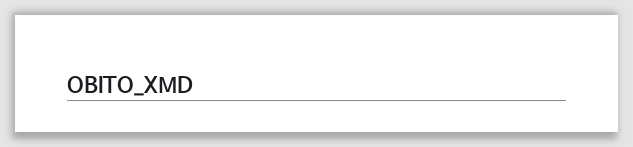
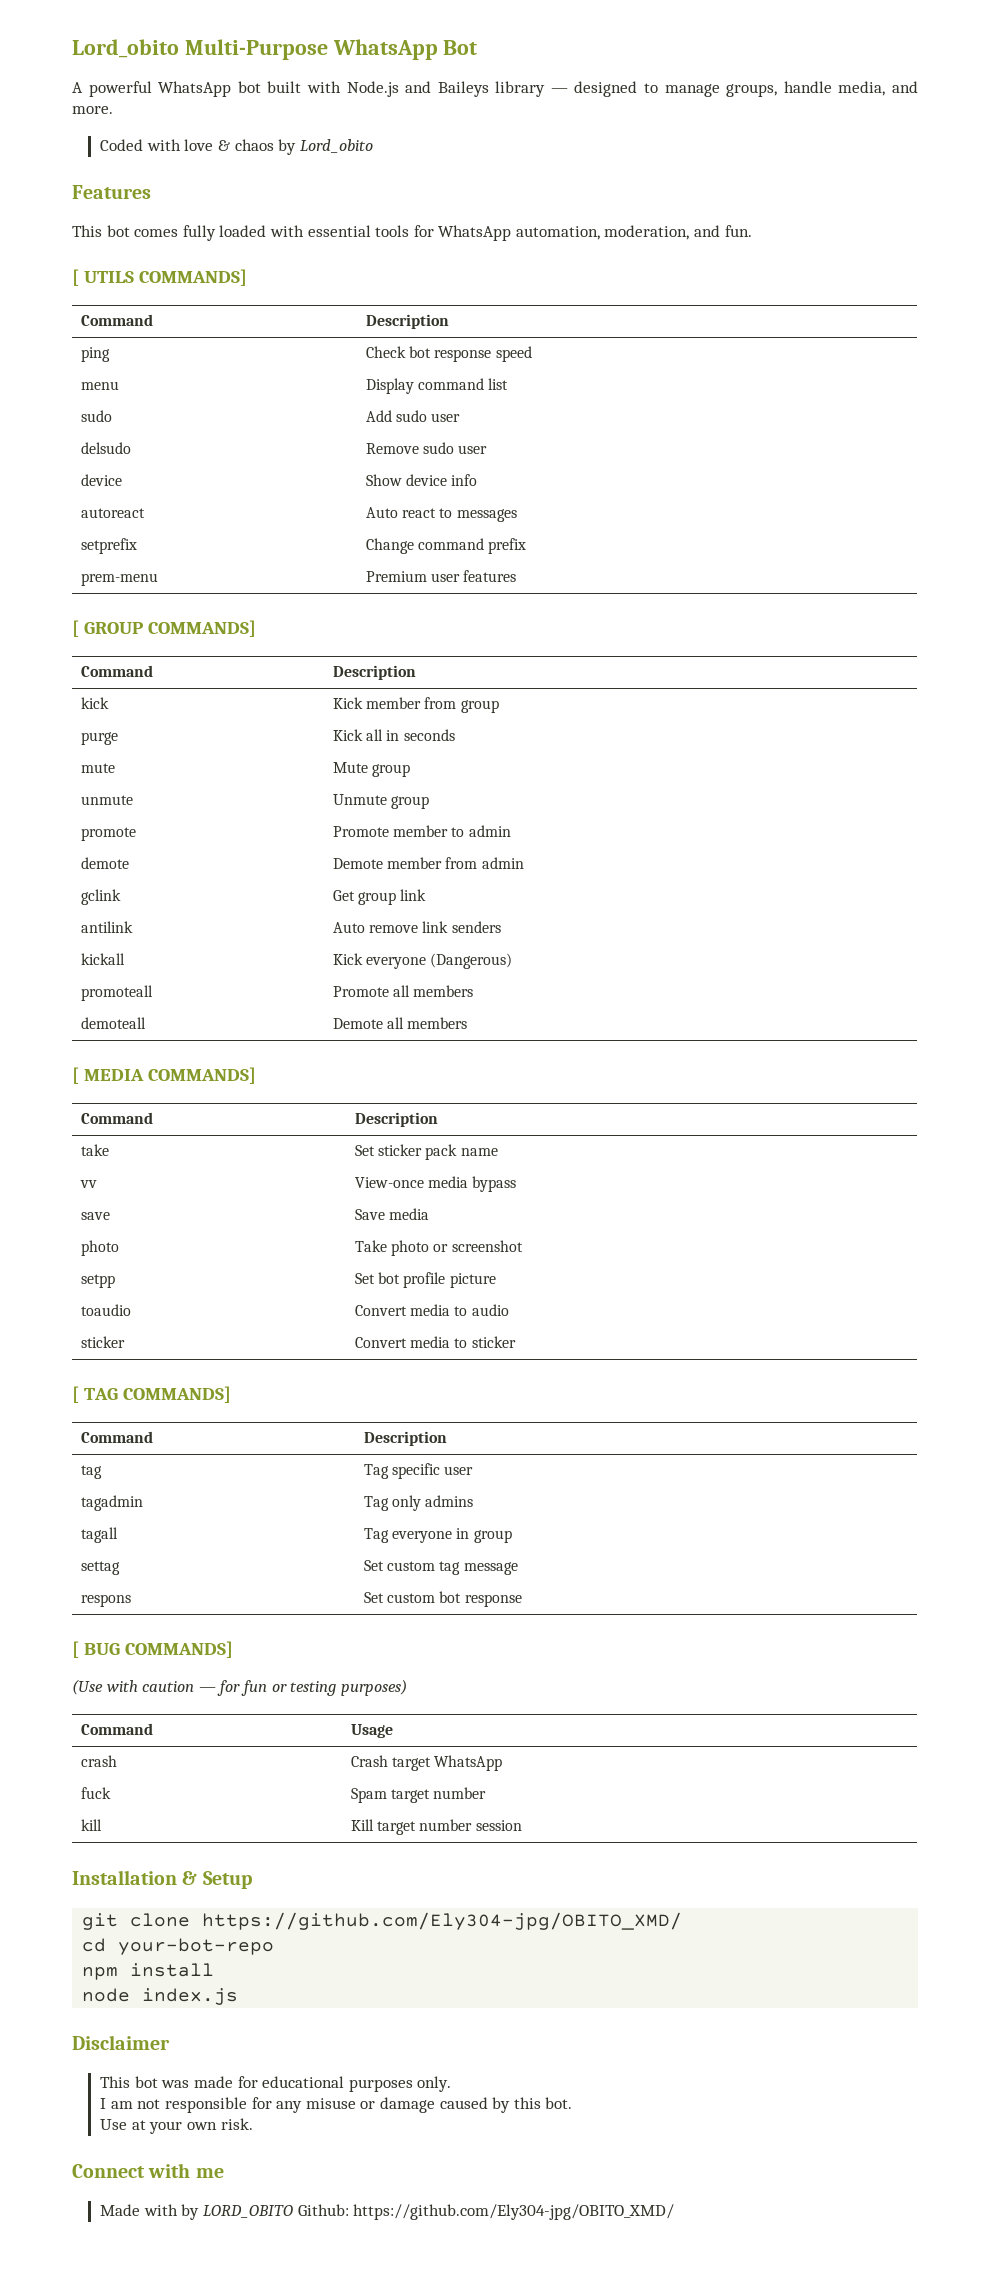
- OBITO_XMD
+ Lord_obito Multi-Purpose WhatsApp Bot
+ A powerful WhatsApp bot built with Node.js and Baileys library — designed to manage groups, handle media, and more.
+ Coded with love & chaos by Lord_obito
+ Features
+ This bot comes fully loaded with essential tools for WhatsApp automation, moderation, and fun.
+ [ UTILS COMMANDS]
+ Command | Description
+ ping | Check bot response speed
+ menu | Display command list
+ sudo | Add sudo user
+ delsudo | Remove sudo user
+ device | Show device info
+ autoreact | Auto react to messages
+ setprefix | Change command prefix
+ prem-menu | Premium user features
+ [ GROUP COMMANDS]
+ Command | Description
+ kick | Kick member from group
+ purge | Kick all in seconds
+ mute | Mute group
+ unmute | Unmute group
+ promote | Promote member to admin
+ demote | Demote member from admin
+ gclink | Get group link
+ antilink | Auto remove link senders
+ kickall | Kick everyone (Dangerous)
+ promoteall | Promote all members
+ demoteall | Demote all members
+ [ MEDIA COMMANDS]
+ Command | Description
+ take | Set sticker pack name
+ vv | View-once media bypass
+ save | Save media
+ photo | Take photo or screenshot
+ setpp | Set bot profile picture
+ toaudio | Convert media to audio
+ sticker | Convert media to sticker
+ [ TAG COMMANDS]
+ Command | Description
+ tag | Tag specific user
+ tagadmin | Tag only admins
+ tagall | Tag everyone in group
+ settag | Set custom tag message
+ respons | Set custom bot response
+ [ BUG COMMANDS]
+ (Use with caution — for fun or testing purposes)
+ Command | Usage
+ crash | Crash target WhatsApp
+ fuck | Spam target number
+ kill | Kill target number session
+ Installation & Setup
+ git clone https://github.com/Ely304-jpg/OBITO_XMD/
+ cd your-bot-repo
+ npm install
+ node index.js
+ Disclaimer
+ This bot was made for educational purposes only.
+ I am not responsible for any misuse or damage caused by this bot.
+ Use at your own risk.
+ Connect with me
+ Made with by LORD_OBITO Github: https://github.com/Ely304-jpg/OBITO_XMD/

